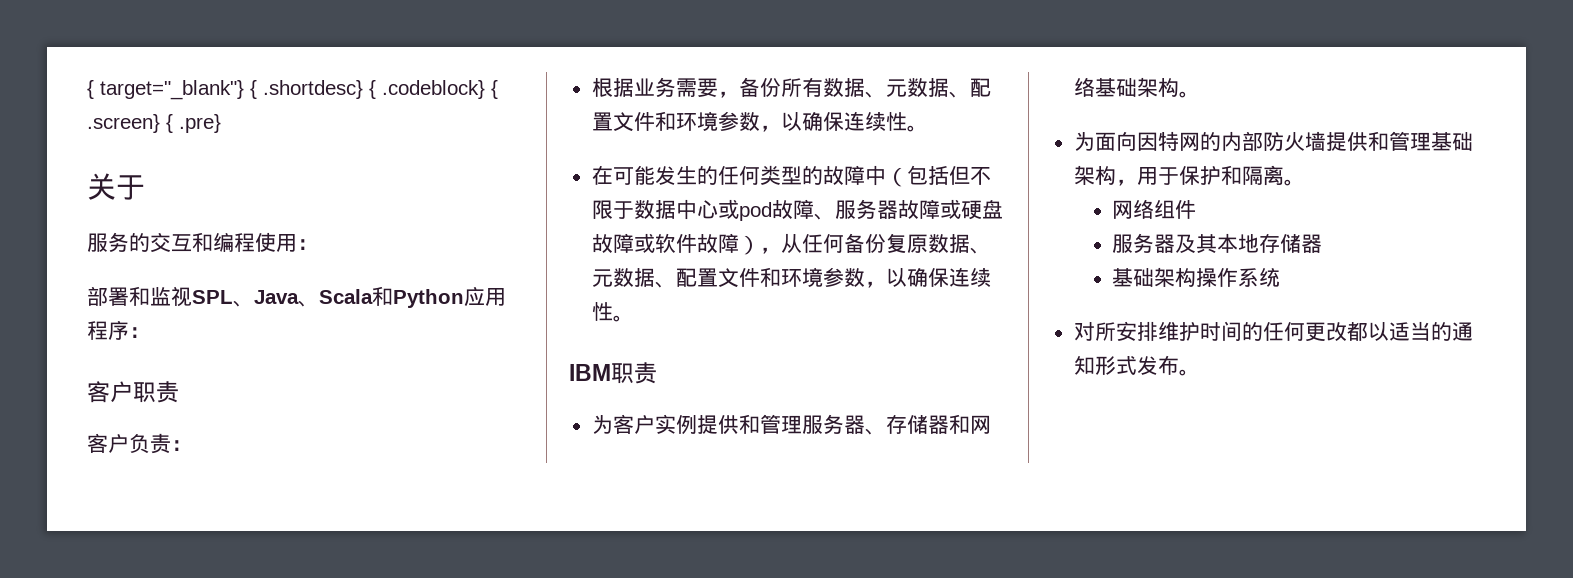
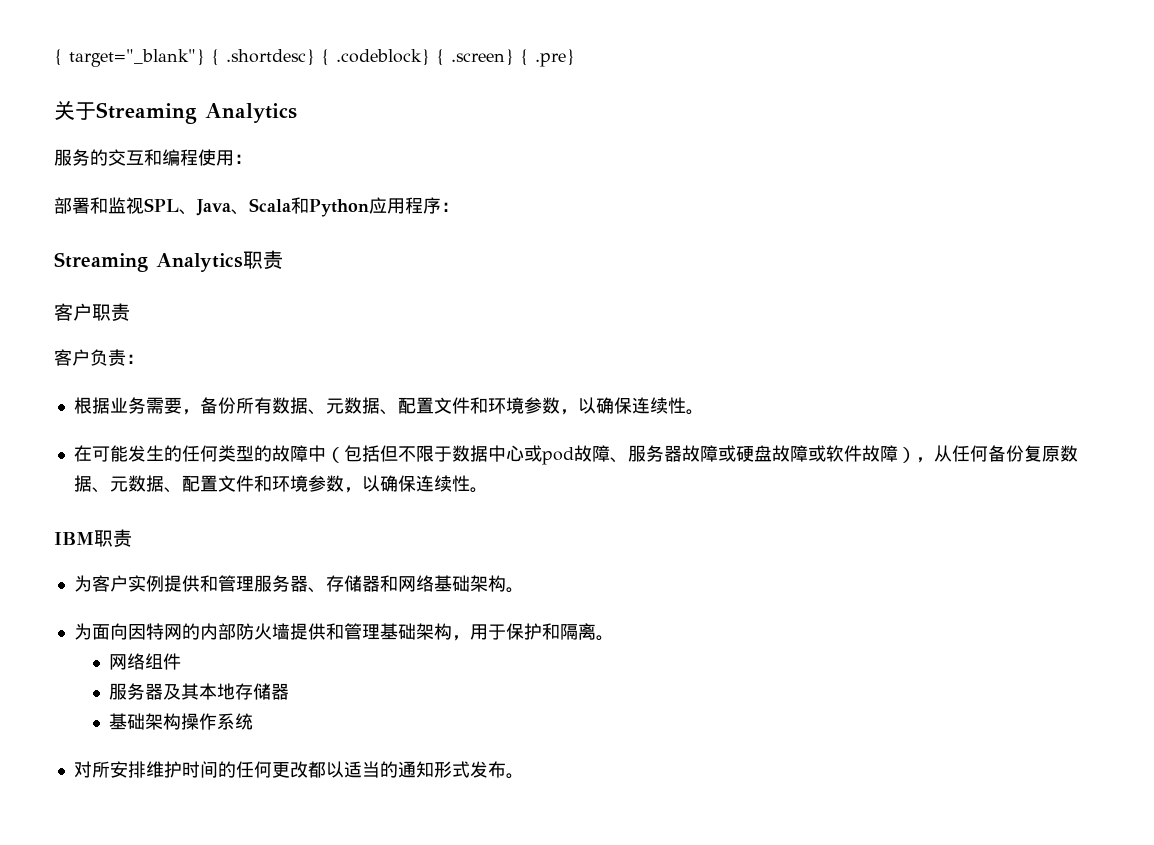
- 关于
+ 关于Streaming Analytics
+ Streaming Analytics职责

